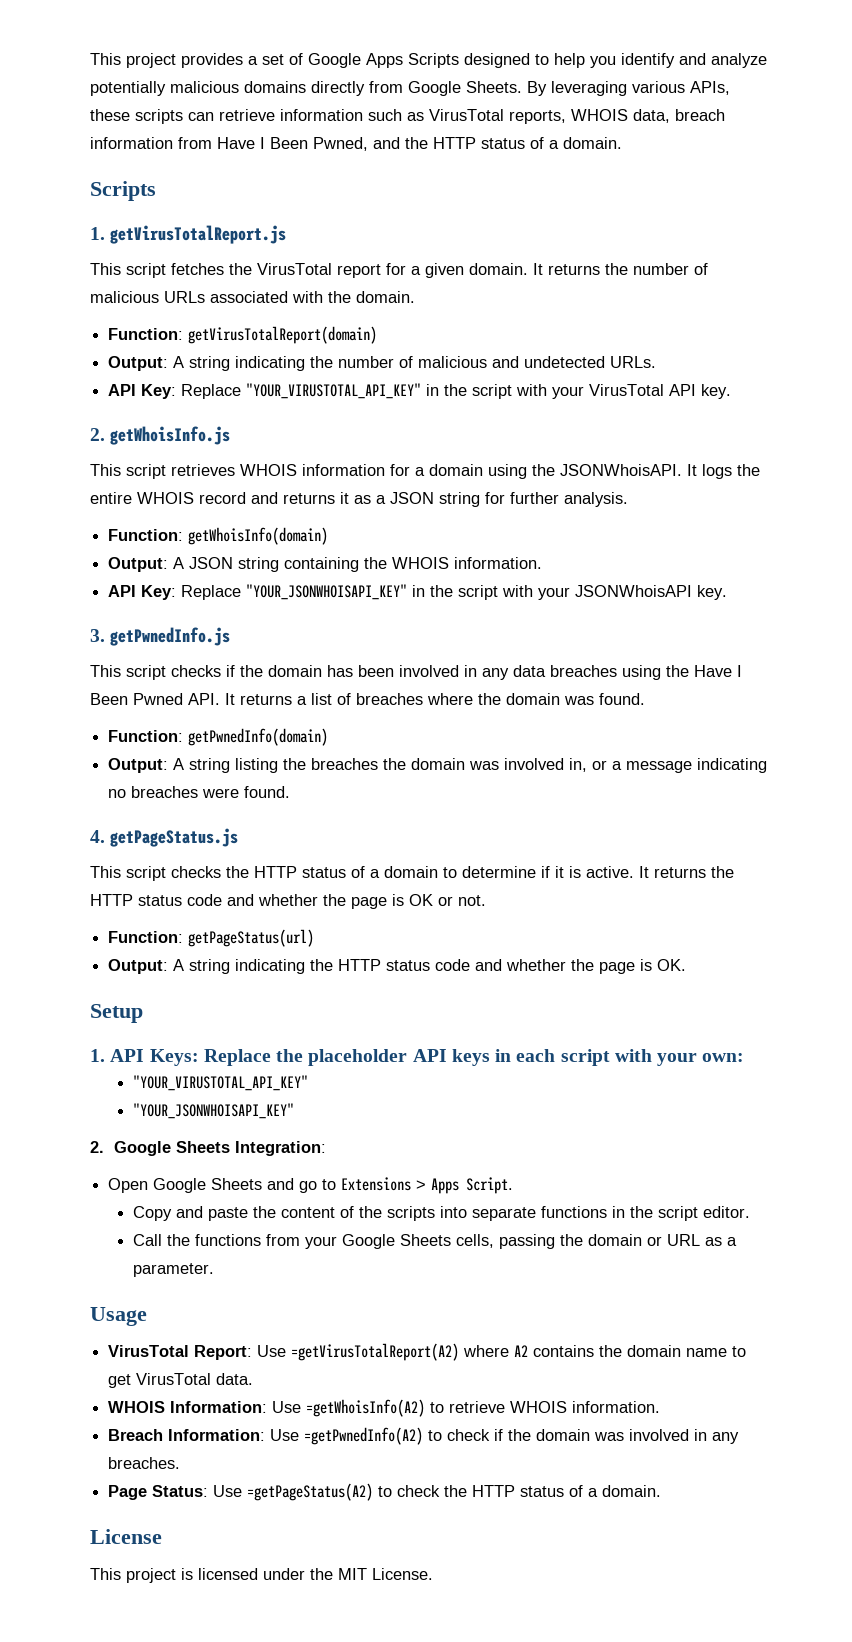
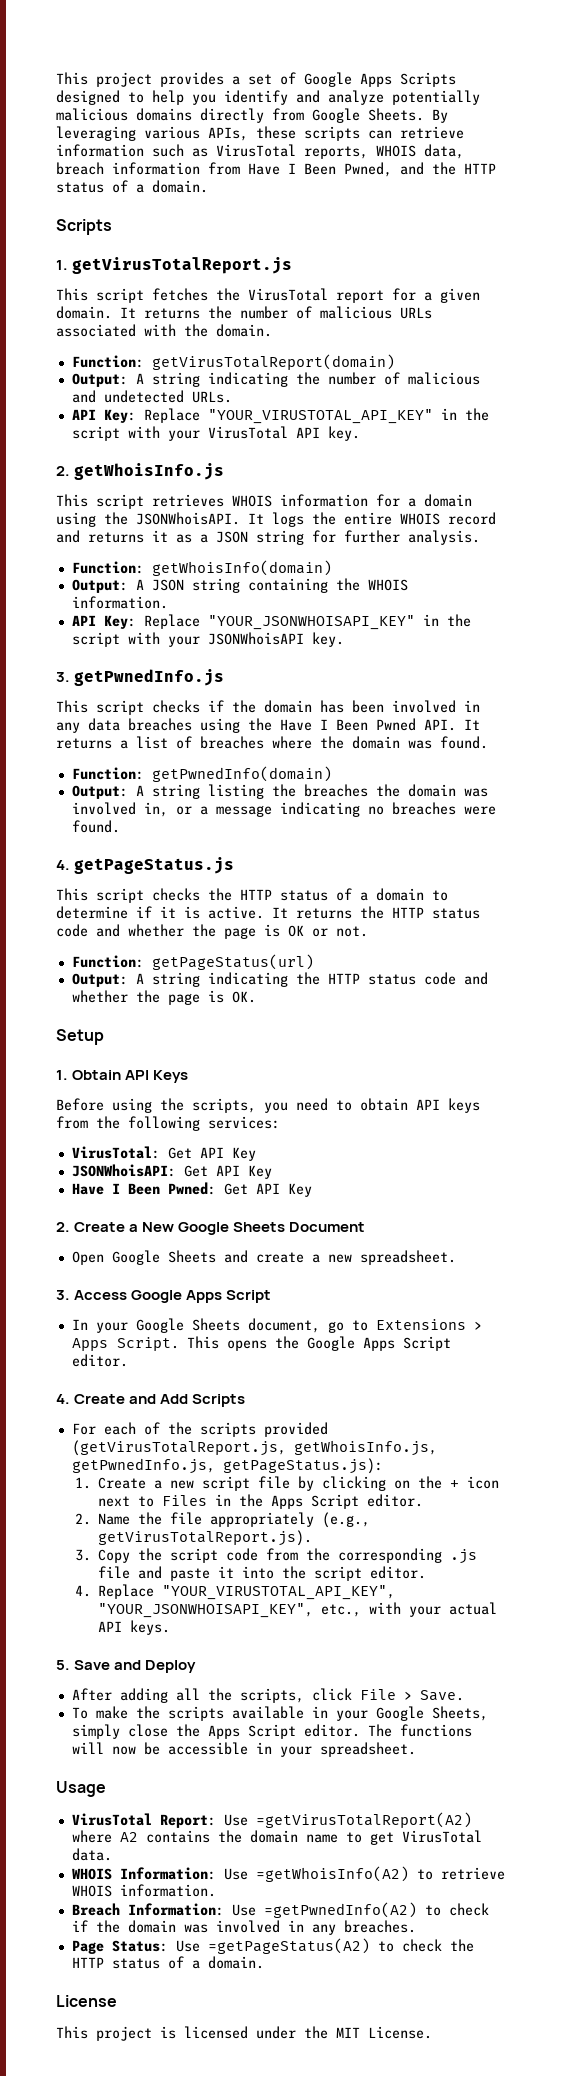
- 1. API Keys: Replace the placeholder API keys in each script with your own:
- "YOUR_VIRUSTOTAL_API_KEY"
- "YOUR_JSONWHOISAPI_KEY"
- 2. Google Sheets Integration:
+ 1. Obtain API Keys
+ Before using the scripts, you need to obtain API keys from the following services:
+ VirusTotal: Get API Key
+ JSONWhoisAPI: Get API Key
+ Have I Been Pwned: Get API Key
+ 2. Create a New Google Sheets Document
- Open Google Sheets and go to Extensions > Apps Script.
- Copy and paste the content of the scripts into separate functions in the script editor.
- Call the functions from your Google Sheets cells, passing the domain or URL as a parameter.
+ Open Google Sheets and create a new spreadsheet.
+ 3. Access Google Apps Script
+ In your Google Sheets document, go to Extensions > Apps Script. This opens the Google Apps Script editor.
+ 4. Create and Add Scripts
+ For each of the scripts provided (getVirusTotalReport.js, getWhoisInfo.js, getPwnedInfo.js, getPageStatus.js):
+ 1. Create a new script file by clicking on the + icon next to Files in the Apps Script editor.
+ 2. Name the file appropriately (e.g., getVirusTotalReport.js).
+ 3. Copy the script code from the corresponding .js file and paste it into the script editor.
+ 4. Replace "YOUR_VIRUSTOTAL_API_KEY", "YOUR_JSONWHOISAPI_KEY", etc., with your actual API keys.
+ 5. Save and Deploy
+ After adding all the scripts, click File > Save.
+ To make the scripts available in your Google Sheets, simply close the Apps Script editor. The functions will now be accessible in your spreadsheet.

